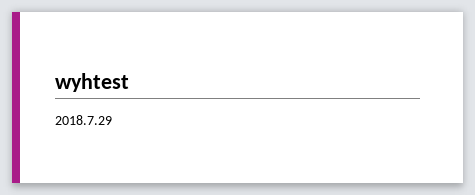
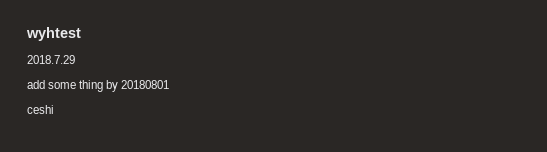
+ add some thing by 20180801
+ ceshi

